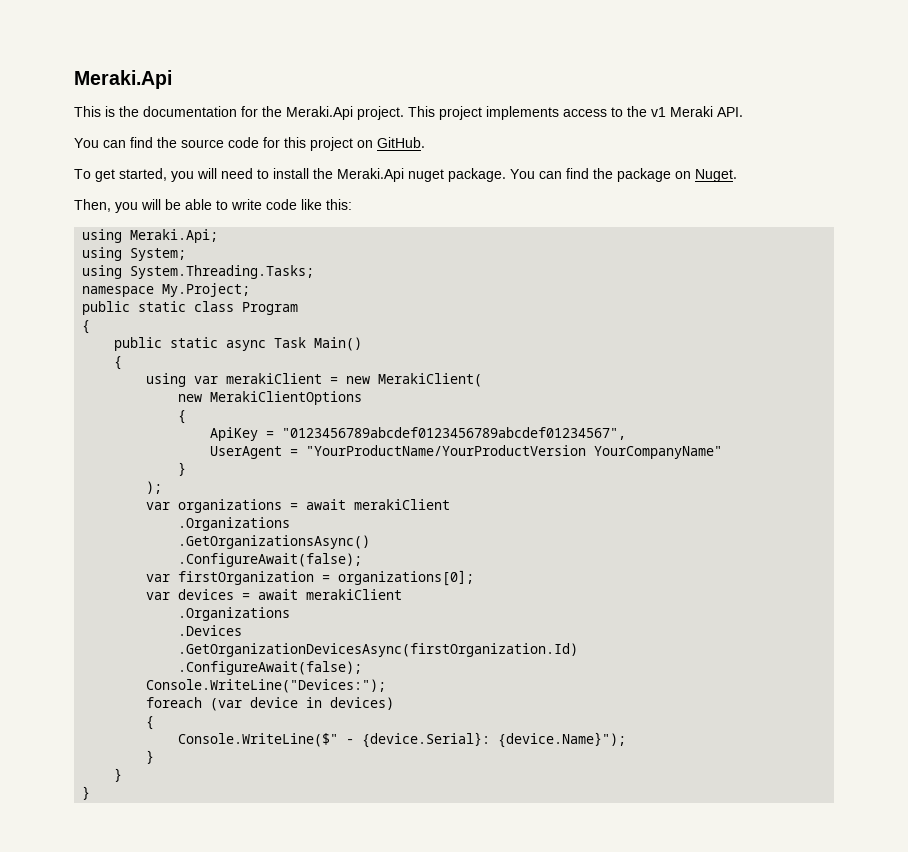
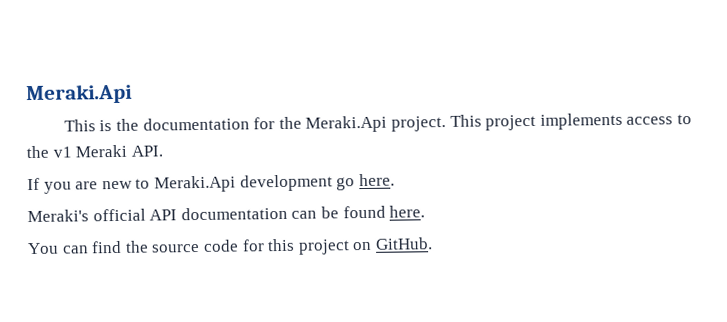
+ If you are new to Meraki.Api development go here.
+ Meraki's official API documentation can be found here.
- To get started, you will need to install the Meraki.Api nuget package. You can find the package on Nuget.
- Then, you will be able to write code like this:
- using Meraki.Api;
- using System;
- using System.Threading.Tasks;
- namespace My.Project;
- public static class Program
- {
- public static async Task Main()
- {
- using var merakiClient = new MerakiClient(
- new MerakiClientOptions
- {
- ApiKey = "0123456789abcdef0123456789abcdef01234567",
- UserAgent = "YourProductName/YourProductVersion YourCompanyName"
- }
- );
- var organizations = await merakiClient
- .Organizations
- .GetOrganizationsAsync()
- .ConfigureAwait(false);
- var firstOrganization = organizations[0];
- var devices = await merakiClient
- .Organizations
- .Devices
- .GetOrganizationDevicesAsync(firstOrganization.Id)
- .ConfigureAwait(false);
- Console.WriteLine("Devices:");
- foreach (var device in devices)
- {
- Console.WriteLine($" - {device.Serial}: {device.Name}");
- }
- }
- }

